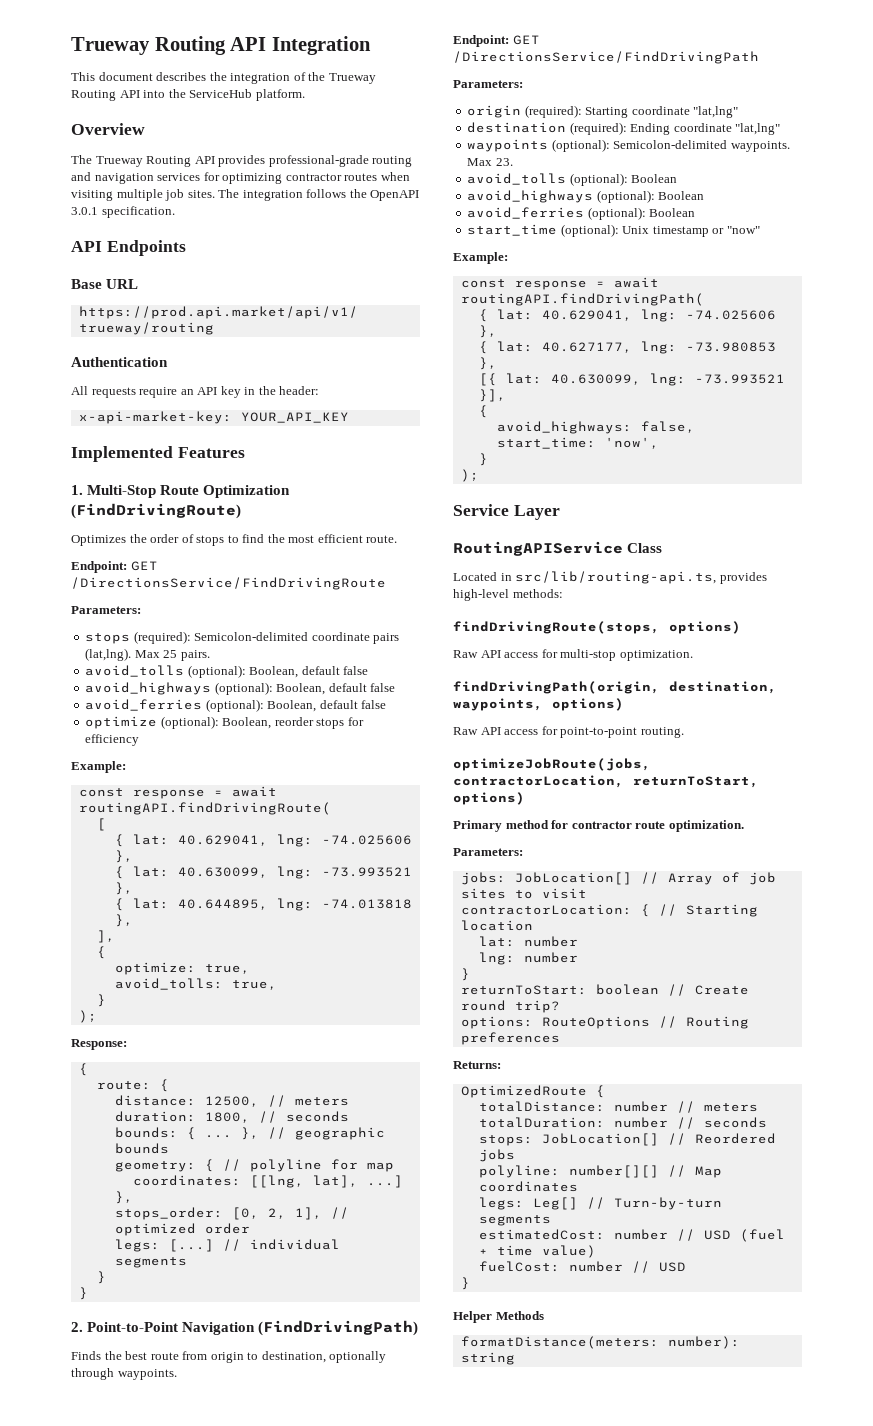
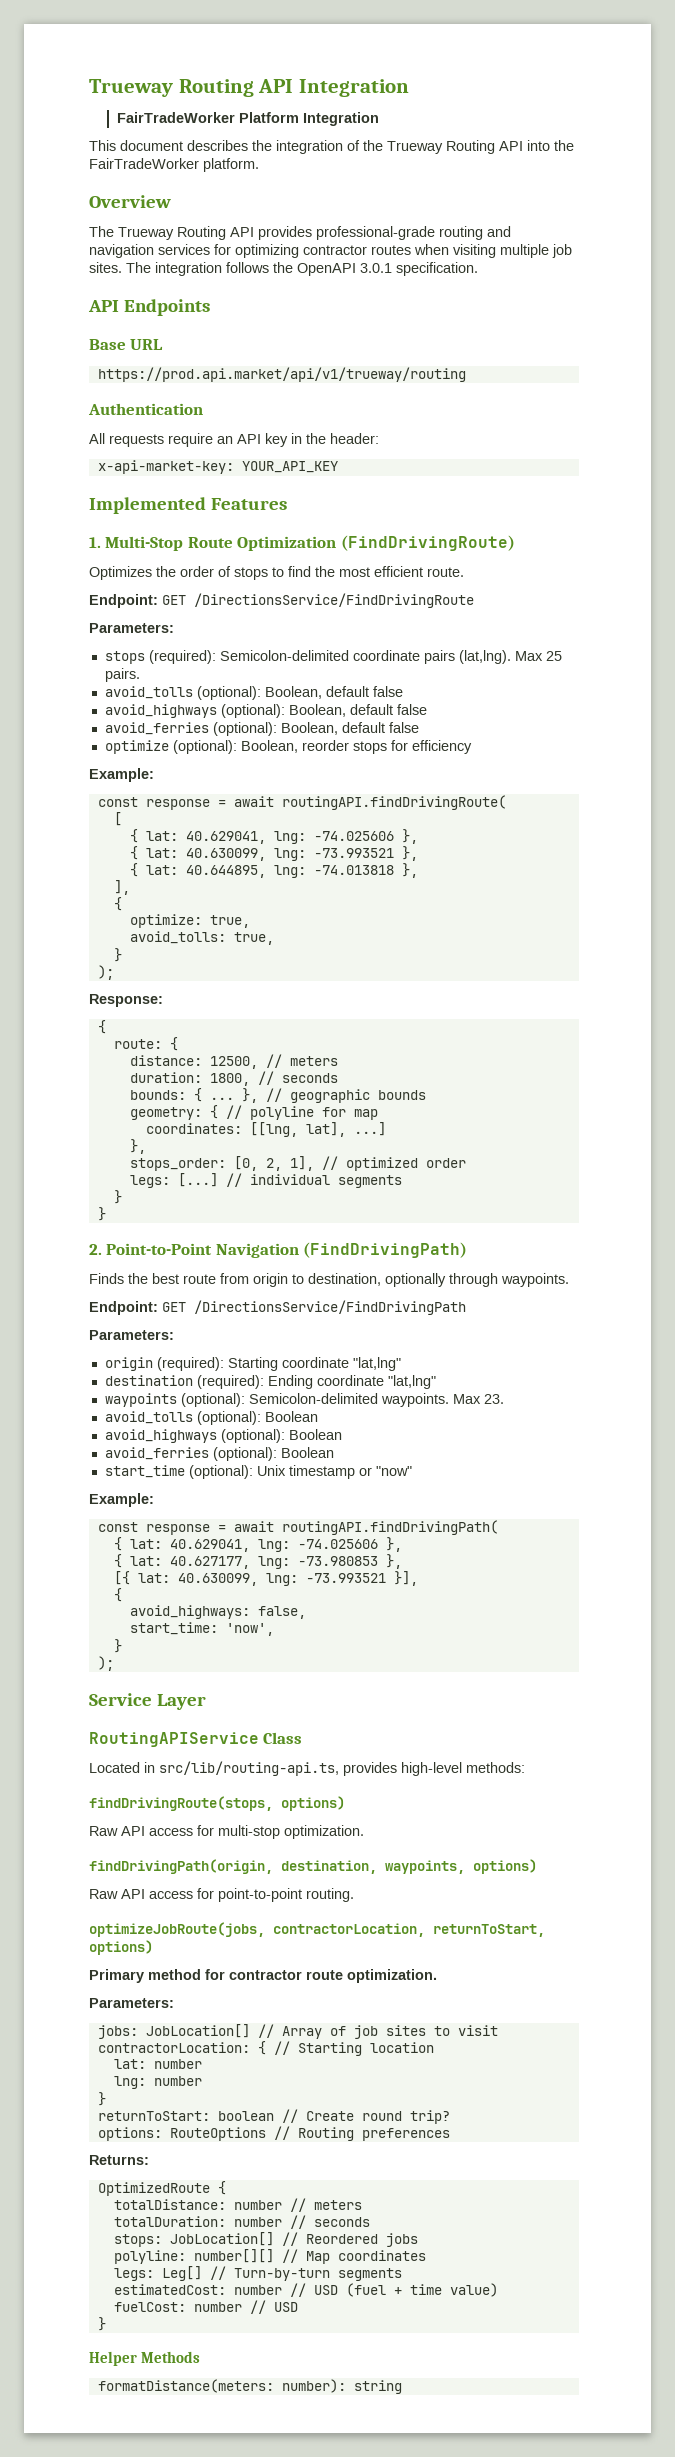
+ FairTradeWorker Platform Integration
- This document describes the integration of the Trueway Routing API into the ServiceHub platform.
+ This document describes the integration of the Trueway Routing API into the FairTradeWorker platform.

